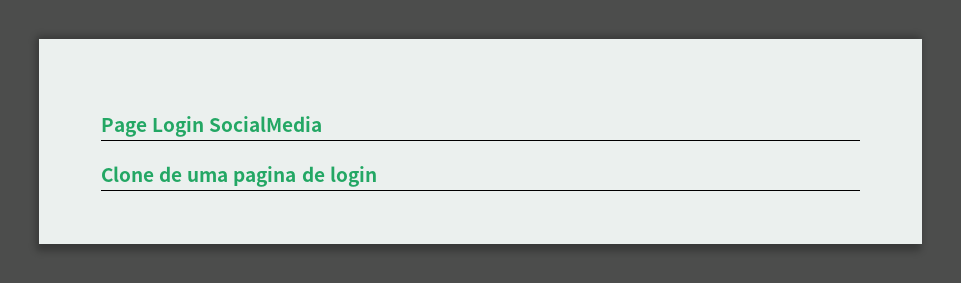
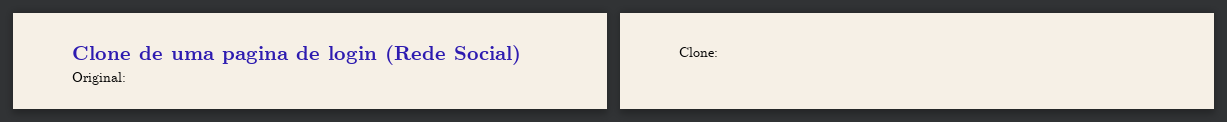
- Page Login SocialMedia
- Clone de uma pagina de login
+ Clone de uma pagina de login (Rede Social)
+ Original:
+ Clone:

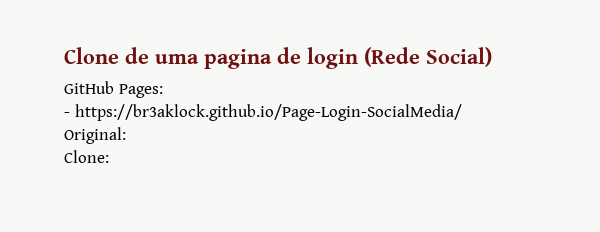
+ GitHub Pages:
+ - https://br3aklock.github.io/Page-Login-SocialMedia/

